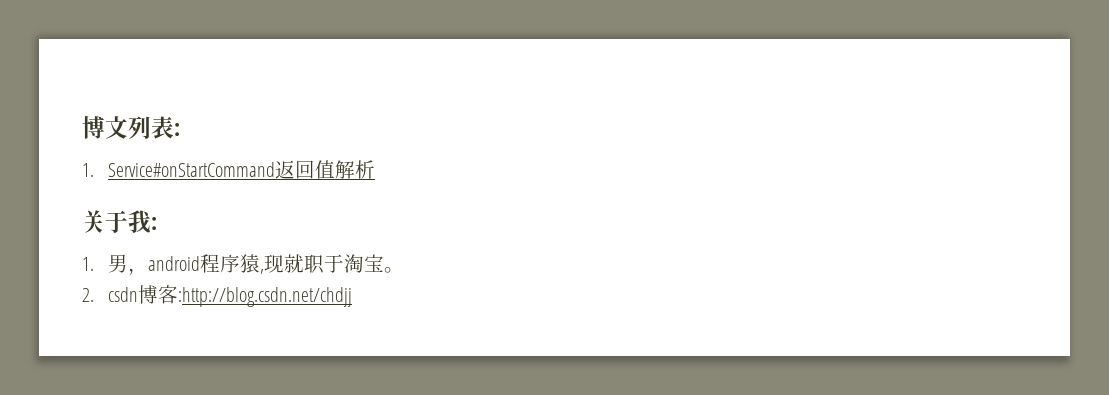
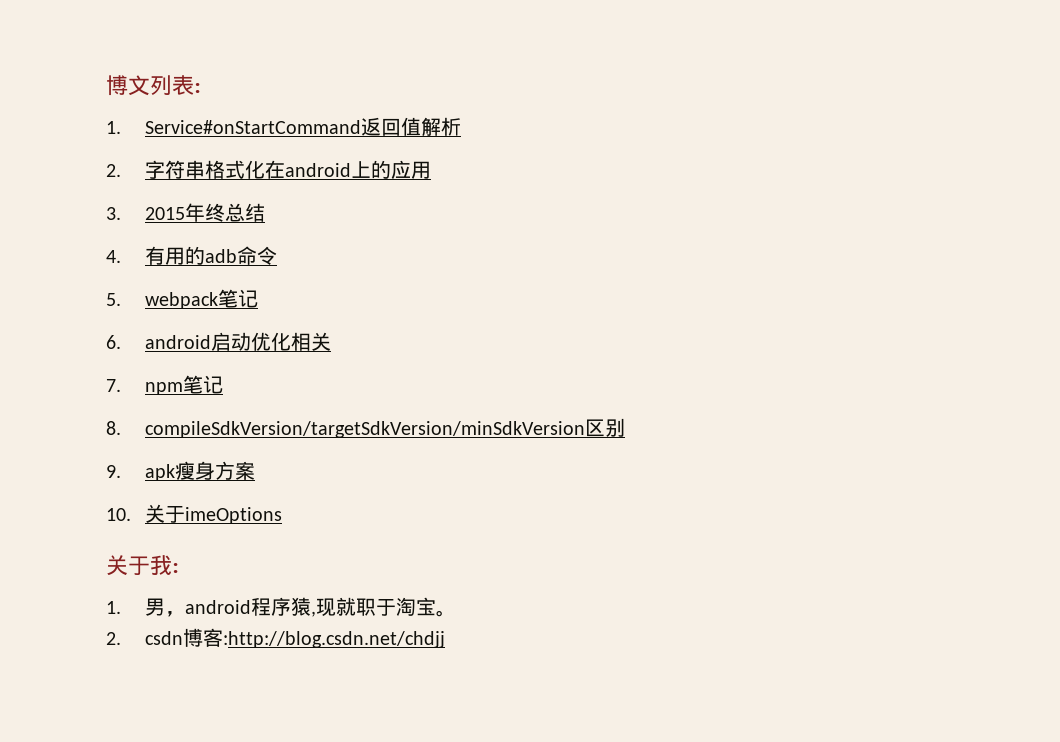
+ 2.字符串格式化在android上的应用
+ 3. 2015年终总结
+ 4.有用的adb命令
+ 5. webpack笔记
+ 6. android启动优化相关
+ 7. npm笔记
+ 8. compileSdkVersion/targetSdkVersion/minSdkVersion区别
+ 9. apk瘦身方案
+ 10.关于imeOptions

